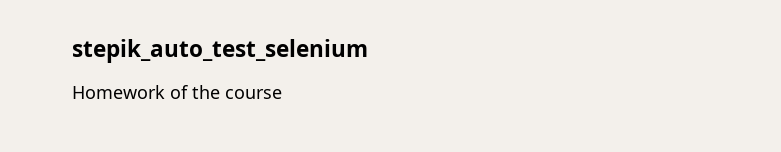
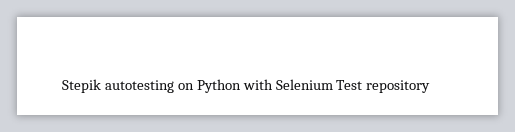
- stepik_auto_test_selenium
- Homework of the course
+ Stepik autotesting on Python with Selenium Test repository

